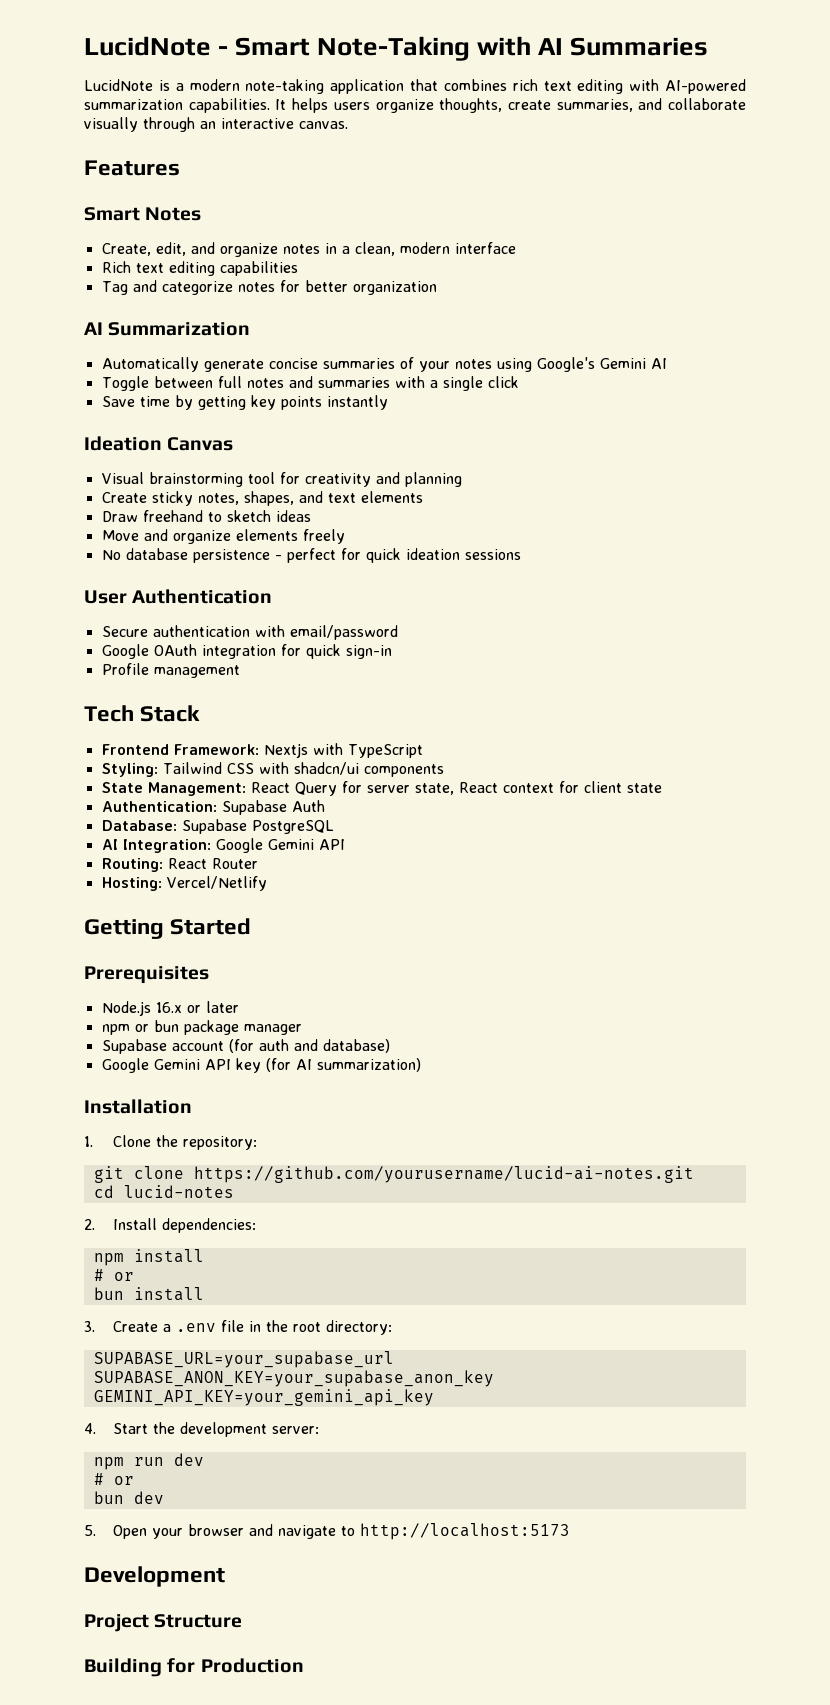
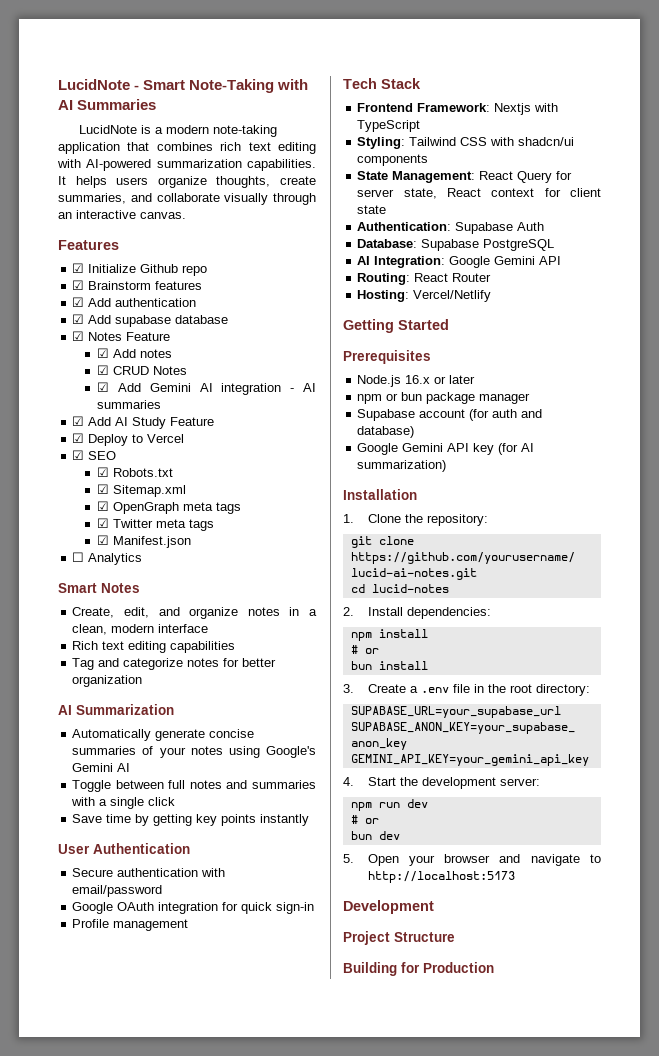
+ ☑ Initialize Github repo
+ ☑ Brainstorm features
+ ☑ Add authentication
+ ☑ Add supabase database
+ ☑ Notes Feature
+ ☑ Add notes
+ ☑ CRUD Notes
+ ☑ Add Gemini AI integration - AI summaries
+ ☑ Add AI Study Feature
+ ☑ Deploy to Vercel
+ ☑ SEO
+ ☑ Robots.txt
+ ☑ Sitemap.xml
+ ☑ OpenGraph meta tags
+ ☑ Twitter meta tags
+ ☑ Manifest.json
+ ☐ Analytics
- Ideation Canvas
- Visual brainstorming tool for creativity and planning
- Create sticky notes, shapes, and text elements
- Draw freehand to sketch ideas
- Move and organize elements freely
- No database persistence - perfect for quick ideation sessions

